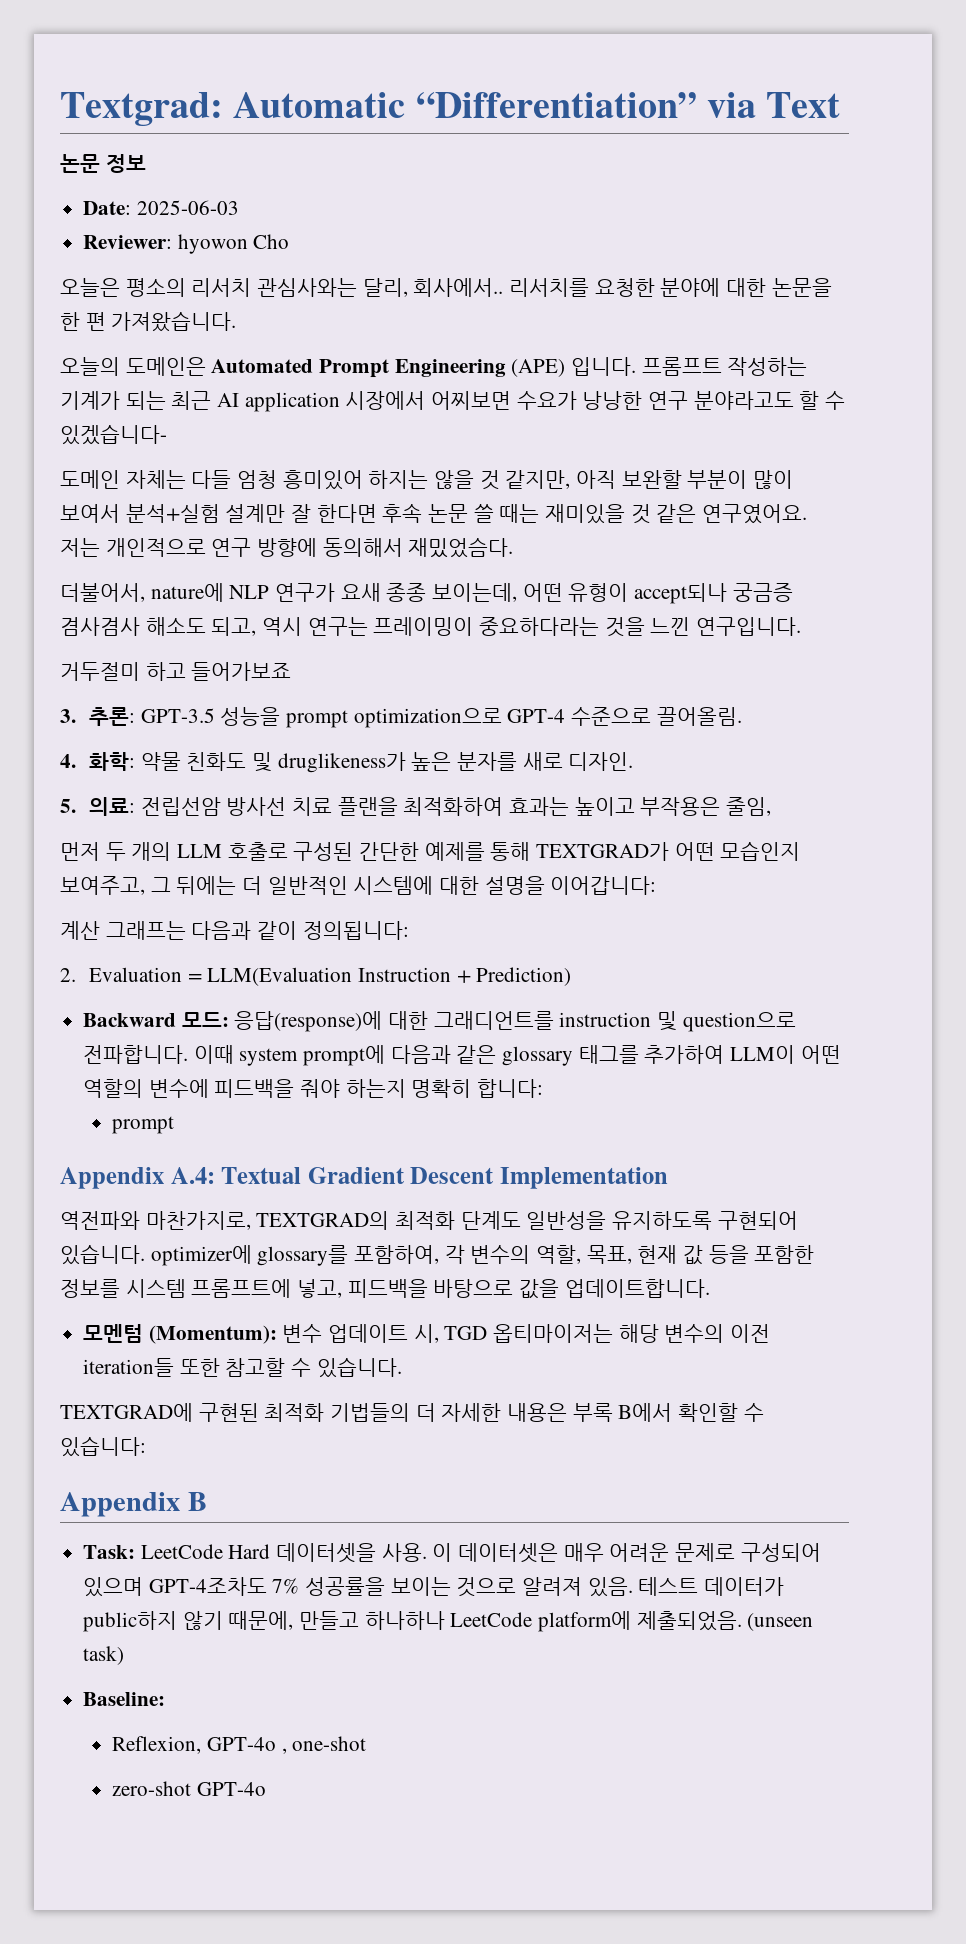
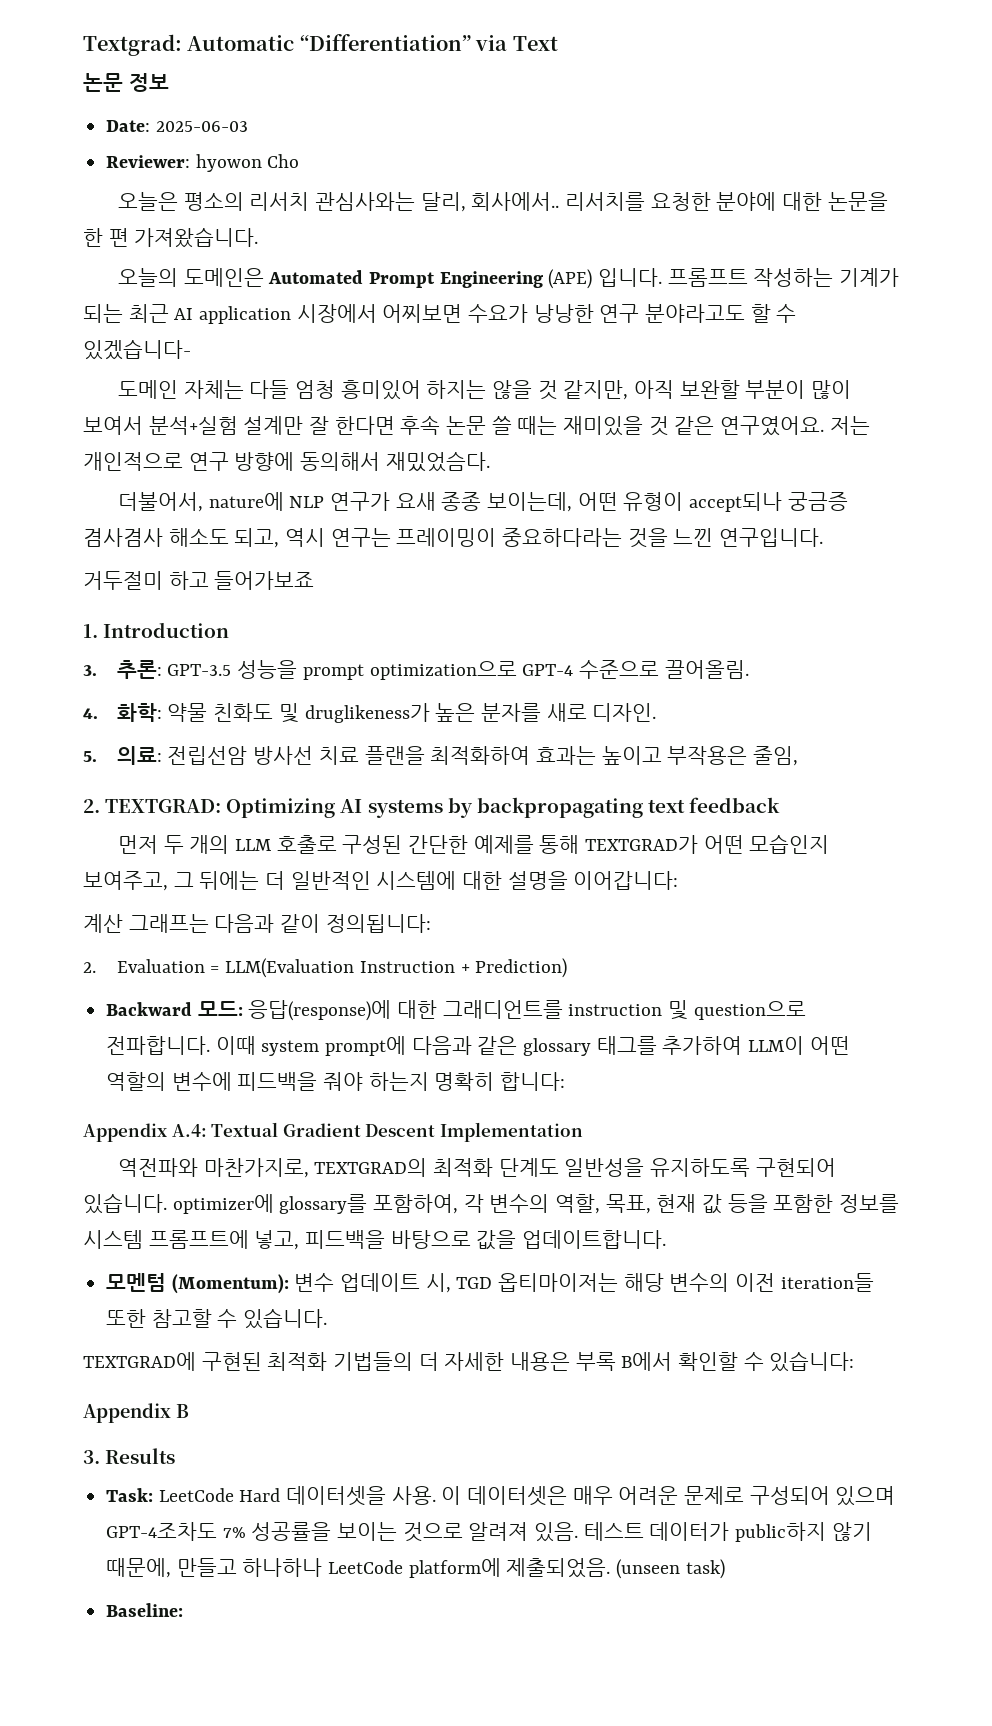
+ 1. Introduction
+ 2. TEXTGRAD: Optimizing AI systems by backpropagating text feedback
  이때 system prompt에 다음과 같은 glossary 태그를 추가하여 LLM이 어떤 역할의 변수에 피드백을 줘야 하는지 명확히 합니다:
- prompt
+ 3. Results
- Reflexion, GPT-4o , one-shot
- zero-shot GPT-4o

